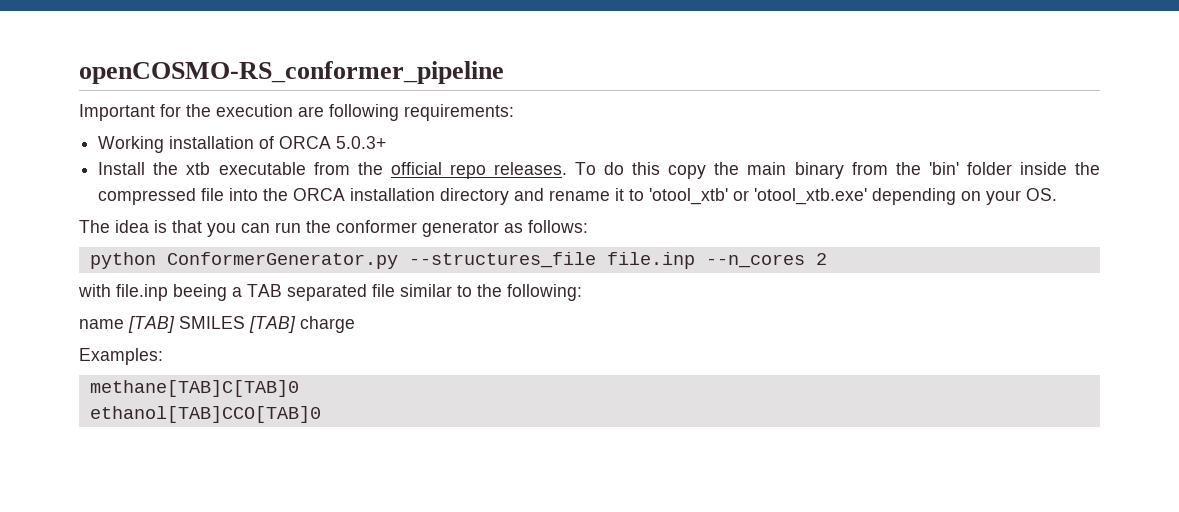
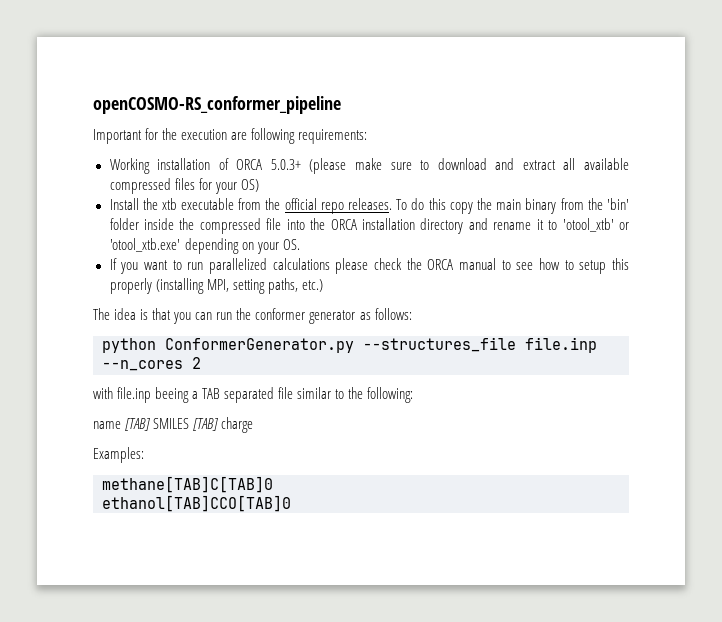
- Working installation of ORCA 5.0.3+
+ Working installation of ORCA 5.0.3+ (please make sure to download and extract all available compressed files for your OS)
+ If you want to run parallelized calculations please check the ORCA manual to see how to setup this properly (installing MPI, setting paths, etc.)

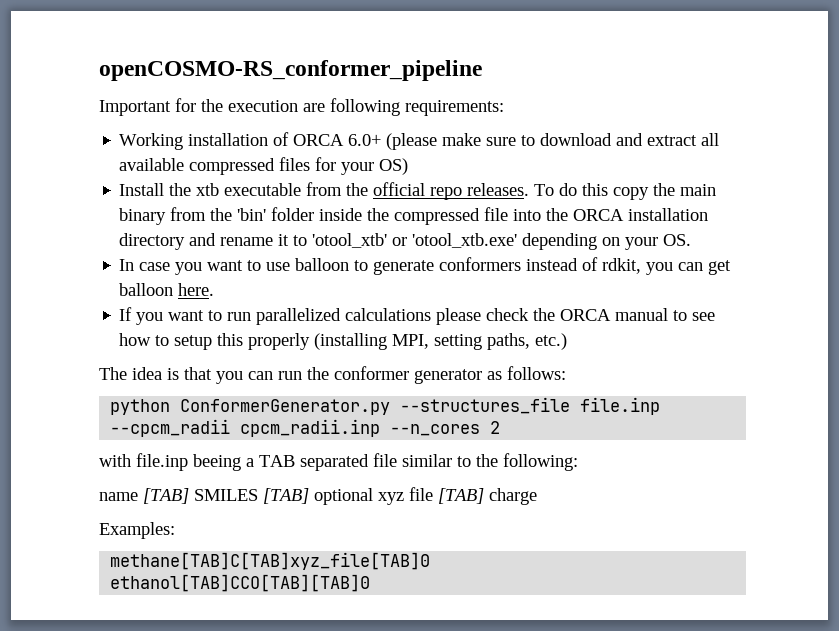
- Working installation of ORCA 5.0.3+ (please make sure to download and extract all available compressed files for your OS)
+ Working installation of ORCA 6.0+ (please make sure to download and extract all available compressed files for your OS)
+ In case you want to use balloon to generate conformers instead of rdkit, you can get balloon here.
- python ConformerGenerator.py --structures_file file.inp --n_cores 2
+ python ConformerGenerator.py --structures_file file.inp --cpcm_radii cpcm_radii.inp --n_cores 2
- name [TAB] SMILES [TAB] charge
+ name [TAB] SMILES [TAB] optional xyz file [TAB] charge
- methane[TAB]C[TAB]0
- ethanol[TAB]CCO[TAB]0
+ methane[TAB]C[TAB]xyz_file[TAB]0
+ ethanol[TAB]CCO[TAB][TAB]0

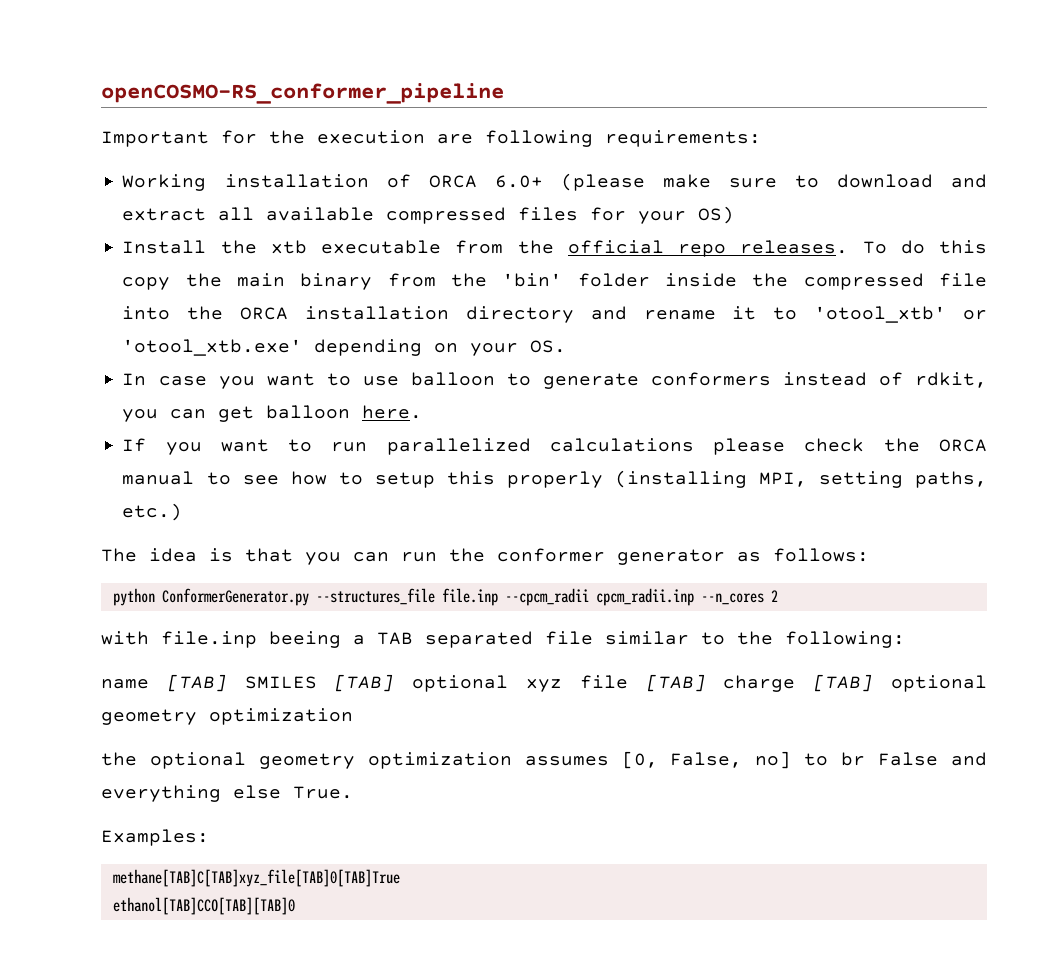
- name [TAB] SMILES [TAB] optional xyz file [TAB] charge
+ name [TAB] SMILES [TAB] optional xyz file [TAB] charge [TAB] optional geometry optimization
+ the optional geometry optimization assumes [0, False, no] to br False and everything else True.
- methane[TAB]C[TAB]xyz_file[TAB]0
+ methane[TAB]C[TAB]xyz_file[TAB]0[TAB]True

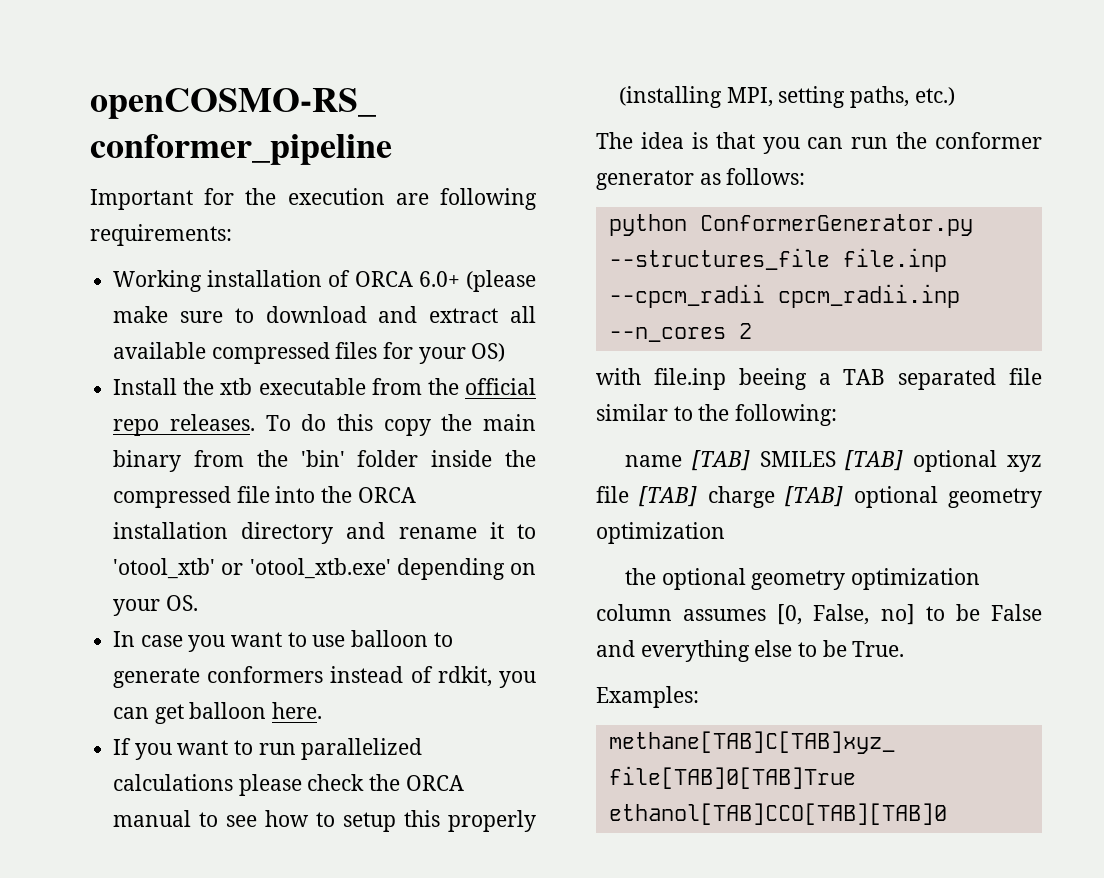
- the optional geometry optimization assumes [0, False, no] to br False and everything else True.
+ the optional geometry optimization column assumes [0, False, no] to be False and everything else to be True.

